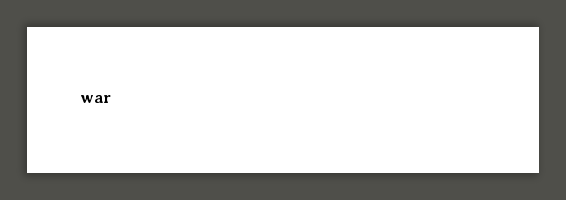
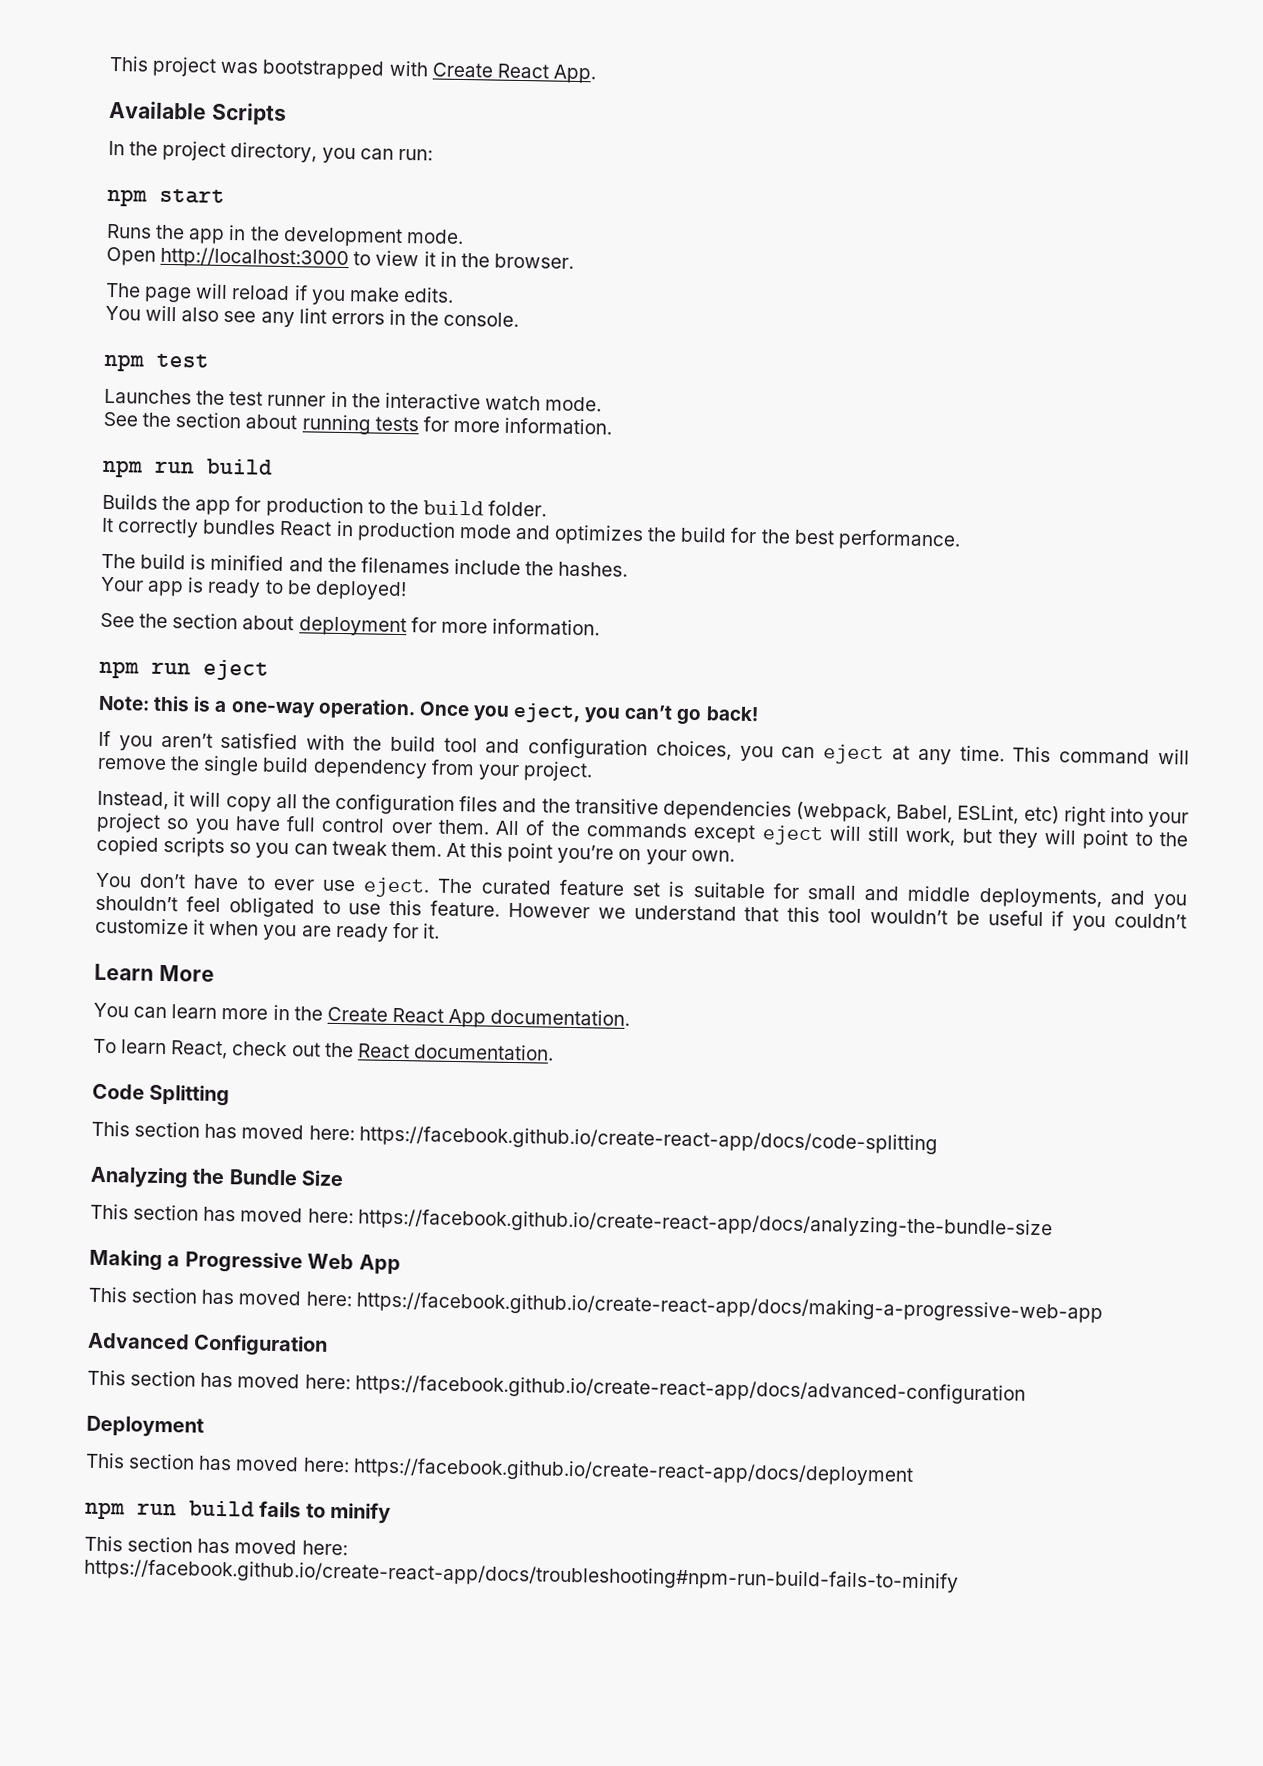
- war
+ This project was bootstrapped with Create React App.
+ Available Scripts
+ In the project directory, you can run:
+ npm start
+ Runs the app in the development mode.
+ Open http://localhost:3000 to view it in the browser.
+ The page will reload if you make edits.
+ You will also see any lint errors in the console.
+ npm test
+ Launches the test runner in the interactive watch mode.
+ See the section about running tests for more information.
+ npm run build
+ Builds the app for production to the build folder.
+ It correctly bundles React in production mode and optimizes the build for the best performance.
+ The build is minified and the filenames include the hashes.
+ Your app is ready to be deployed!
+ See the section about deployment for more information.
+ npm run eject
+ Note: this is a one-way operation. Once you eject, you can’t go back!
+ If you aren’t satisfied with the build tool and configuration choices, you can eject at any time. This command will remove the single build dependency from your project.
+ Instead, it will copy all the configuration files and the transitive dependencies (webpack, Babel, ESLint, etc) right into your project so you have full control over them. All of the commands except eject will still work, but they will point to the copied scripts so you can tweak them. At this point you’re on your own.
+ You don’t have to ever use eject. The curated feature set is suitable for small and middle deployments, and you shouldn’t feel obligated to use this feature. However we understand that this tool wouldn’t be useful if you couldn’t customize it when you are ready for it.
+ Learn More
+ You can learn more in the Create React App documentation.
+ To learn React, check out the React documentation.
+ Code Splitting
+ This section has moved here: https://facebook.github.io/create-react-app/docs/code-splitting
+ Analyzing the Bundle Size
+ This section has moved here: https://facebook.github.io/create-react-app/docs/analyzing-the-bundle-size
+ Making a Progressive Web App
+ This section has moved here: https://facebook.github.io/create-react-app/docs/making-a-progressive-web-app
+ Advanced Configuration
+ This section has moved here: https://facebook.github.io/create-react-app/docs/advanced-configuration
+ Deployment
+ This section has moved here: https://facebook.github.io/create-react-app/docs/deployment
+ npm run build fails to minify
+ This section has moved here: https://facebook.github.io/create-react-app/docs/troubleshooting#npm-run-build-fails-to-minify

